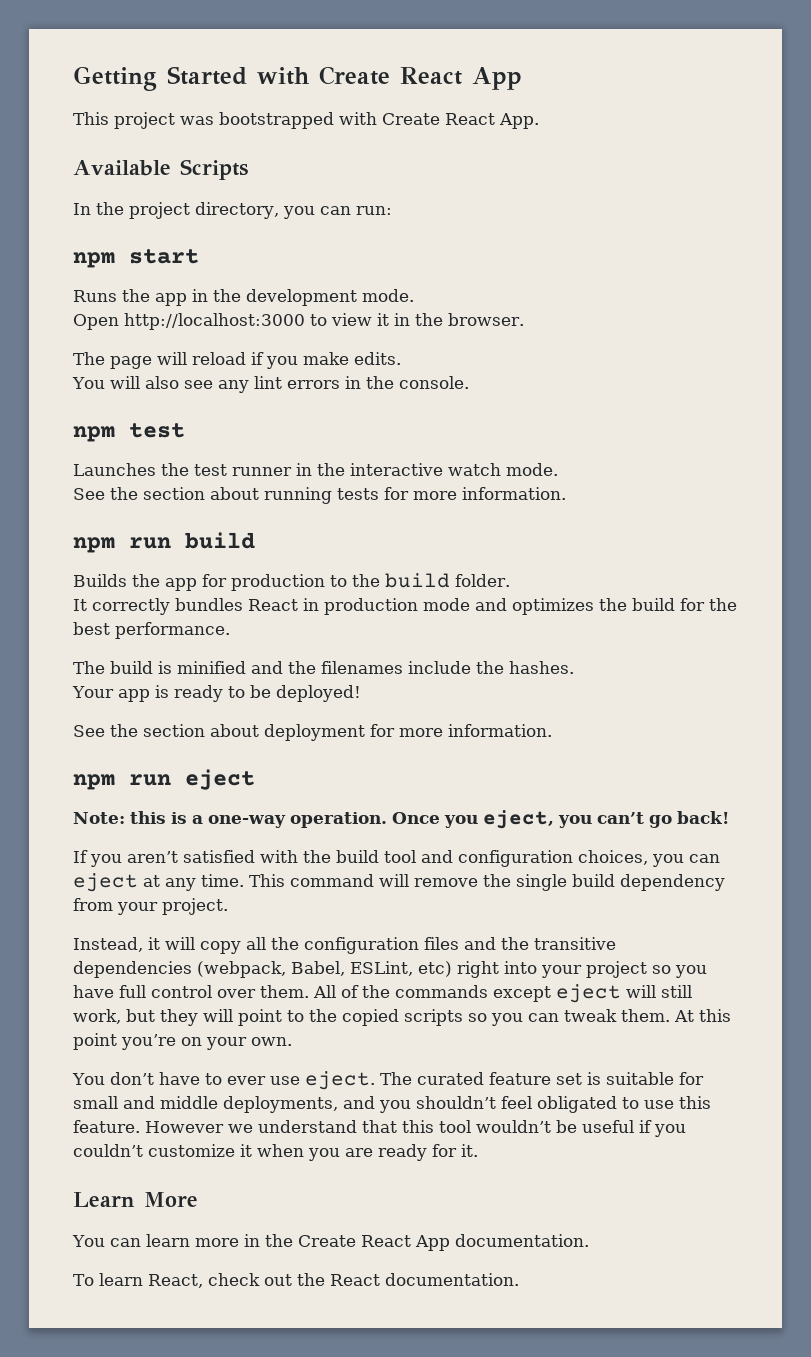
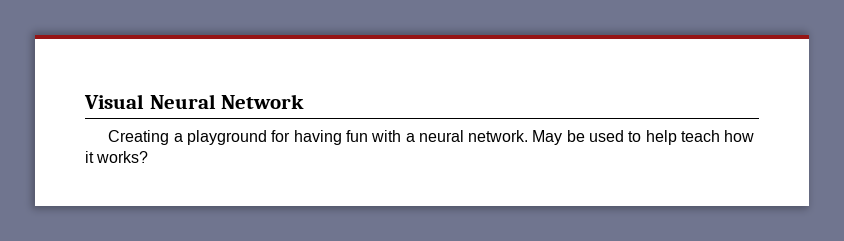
- Getting Started with Create React App
- This project was bootstrapped with Create React App.
- Available Scripts
- In the project directory, you can run:
- npm start
- Runs the app in the development mode.
- Open http://localhost:3000 to view it in the browser.
- The page will reload if you make edits.
- You will also see any lint errors in the console.
- npm test
- Launches the test runner in the interactive watch mode.
- See the section about running tests for more information.
- npm run build
- Builds the app for production to the build folder.
- It correctly bundles React in production mode and optimizes the build for the best performance.
- The build is minified and the filenames include the hashes.
- Your app is ready to be deployed!
- See the section about deployment for more information.
- npm run eject
- Note: this is a one-way operation. Once you eject, you can’t go back!
- If you aren’t satisfied with the build tool and configuration choices, you can eject at any time. This command will remove the single build dependency from your project.
- Instead, it will copy all the configuration files and the transitive dependencies (webpack, Babel, ESLint, etc) right into your project so you have full control over them. All of the commands except eject will still work, but they will point to the copied scripts so you can tweak them. At this point you’re on your own.
- You don’t have to ever use eject. The curated feature set is suitable for small and middle deployments, and you shouldn’t feel obligated to use this feature. However we understand that this tool wouldn’t be useful if you couldn’t customize it when you are ready for it.
- Learn More
- You can learn more in the Create React App documentation.
- To learn React, check out the React documentation.
+ Visual Neural Network
+ Creating a playground for having fun with a neural network. May be used to help teach how it works?

